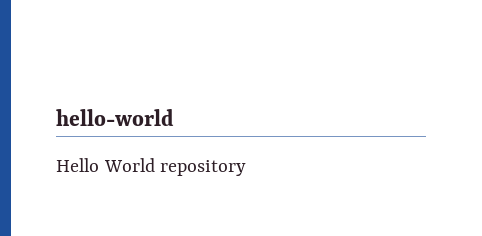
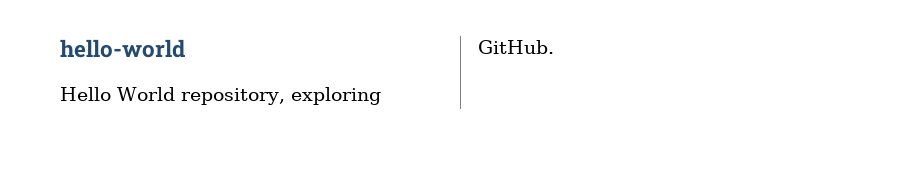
- Hello World repository
+ Hello World repository, exploring GitHub.

